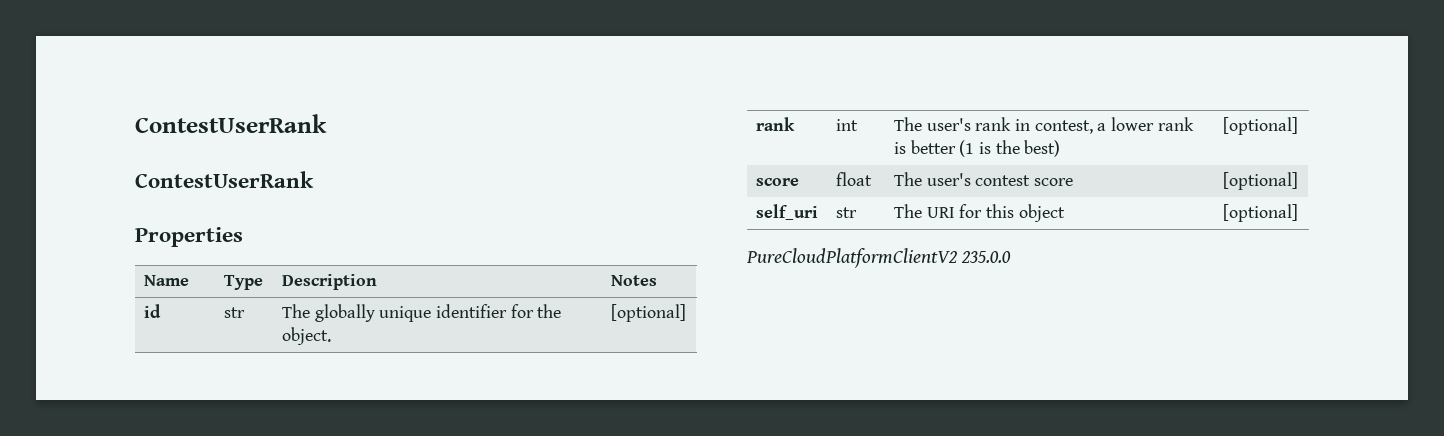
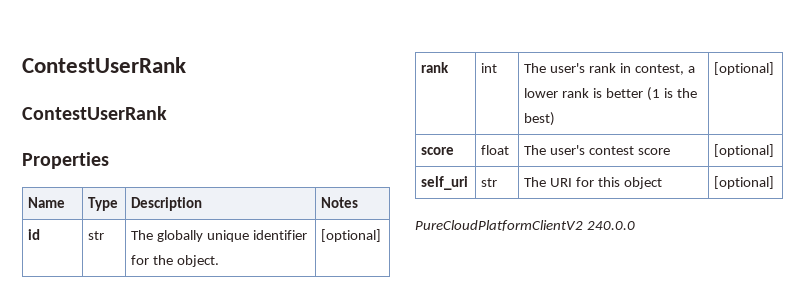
- PureCloudPlatformClientV2 235.0.0
+ PureCloudPlatformClientV2 240.0.0

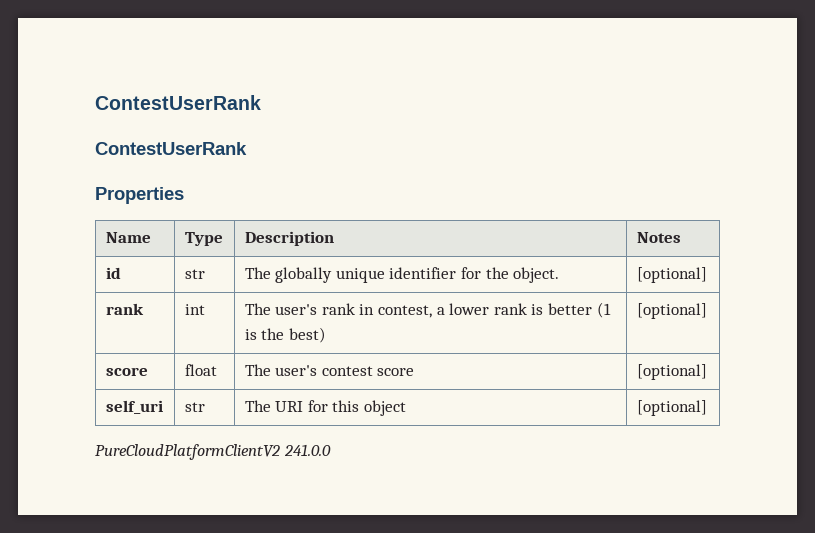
- PureCloudPlatformClientV2 240.0.0
+ PureCloudPlatformClientV2 241.0.0

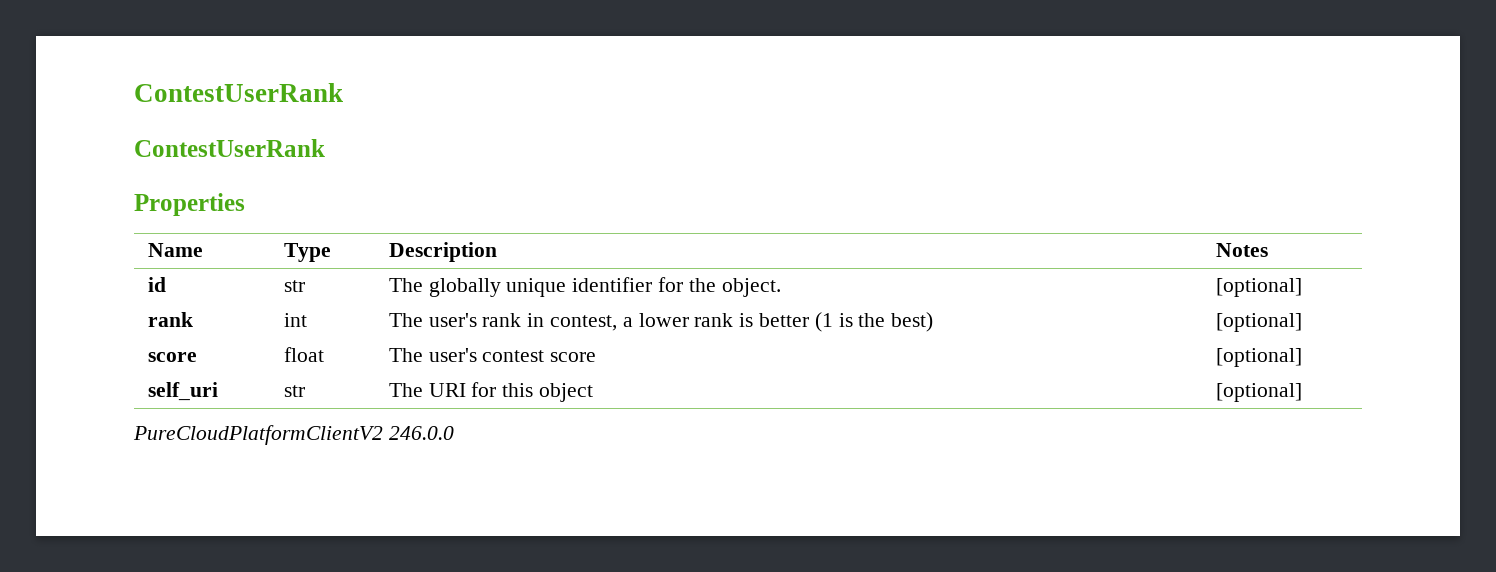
- PureCloudPlatformClientV2 241.0.0
+ PureCloudPlatformClientV2 246.0.0

